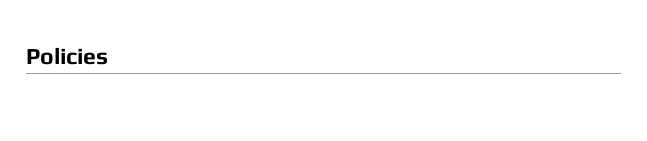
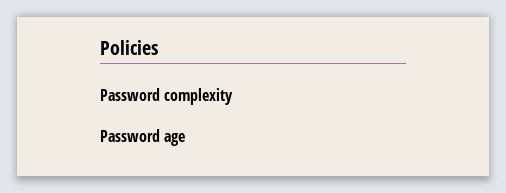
+ Password complexity
+ Password age

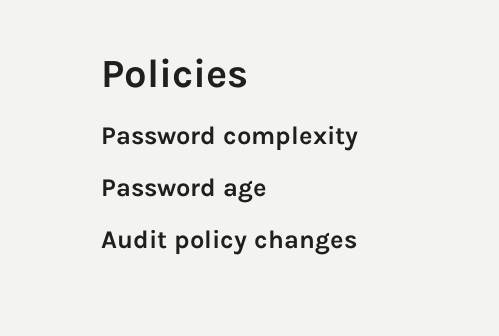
+ Audit policy changes

